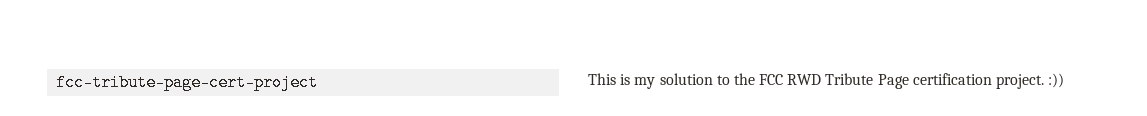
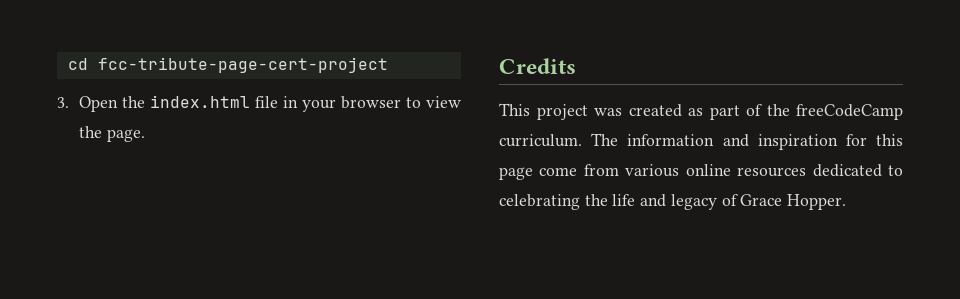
- fcc-tribute-page-cert-project
+ cd fcc-tribute-page-cert-project
- This is my solution to the FCC RWD Tribute Page certification project. :))
+ 3. Open the index.html file in your browser to view the page.
+ Credits
+ This project was created as part of the freeCodeCamp curriculum. The information and inspiration for this page come from various online resources dedicated to celebrating the life and legacy of Grace Hopper.

